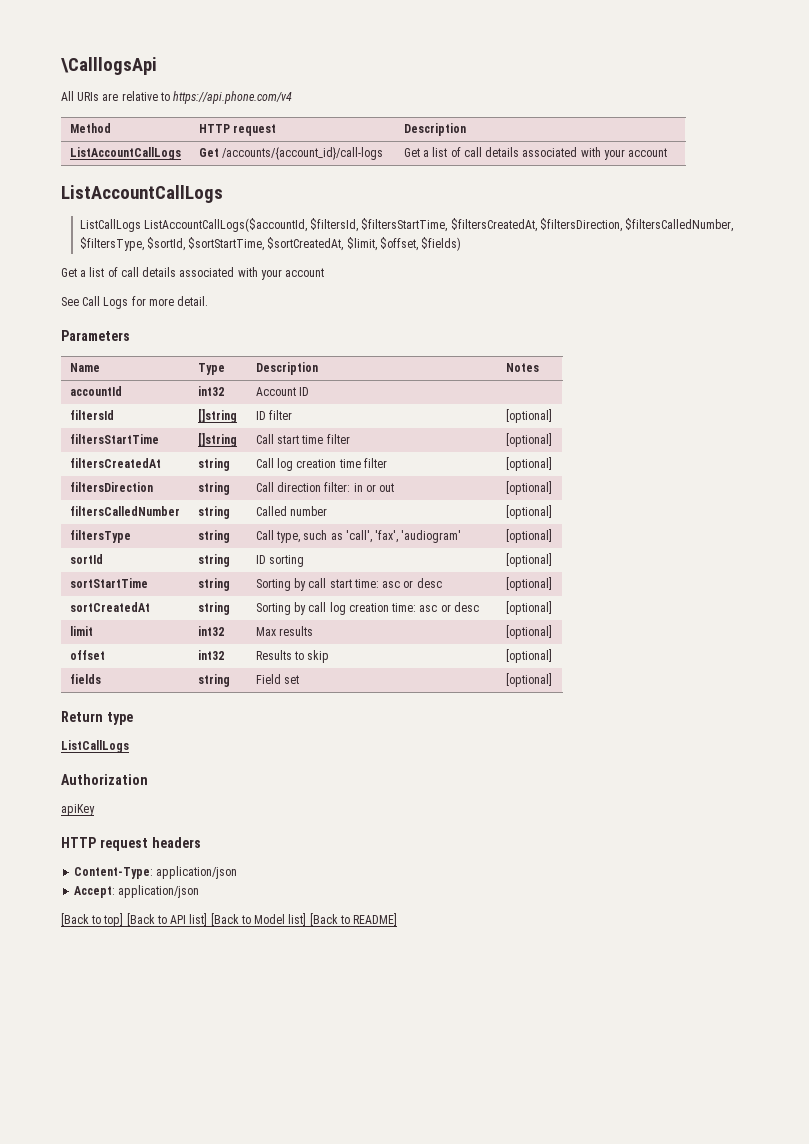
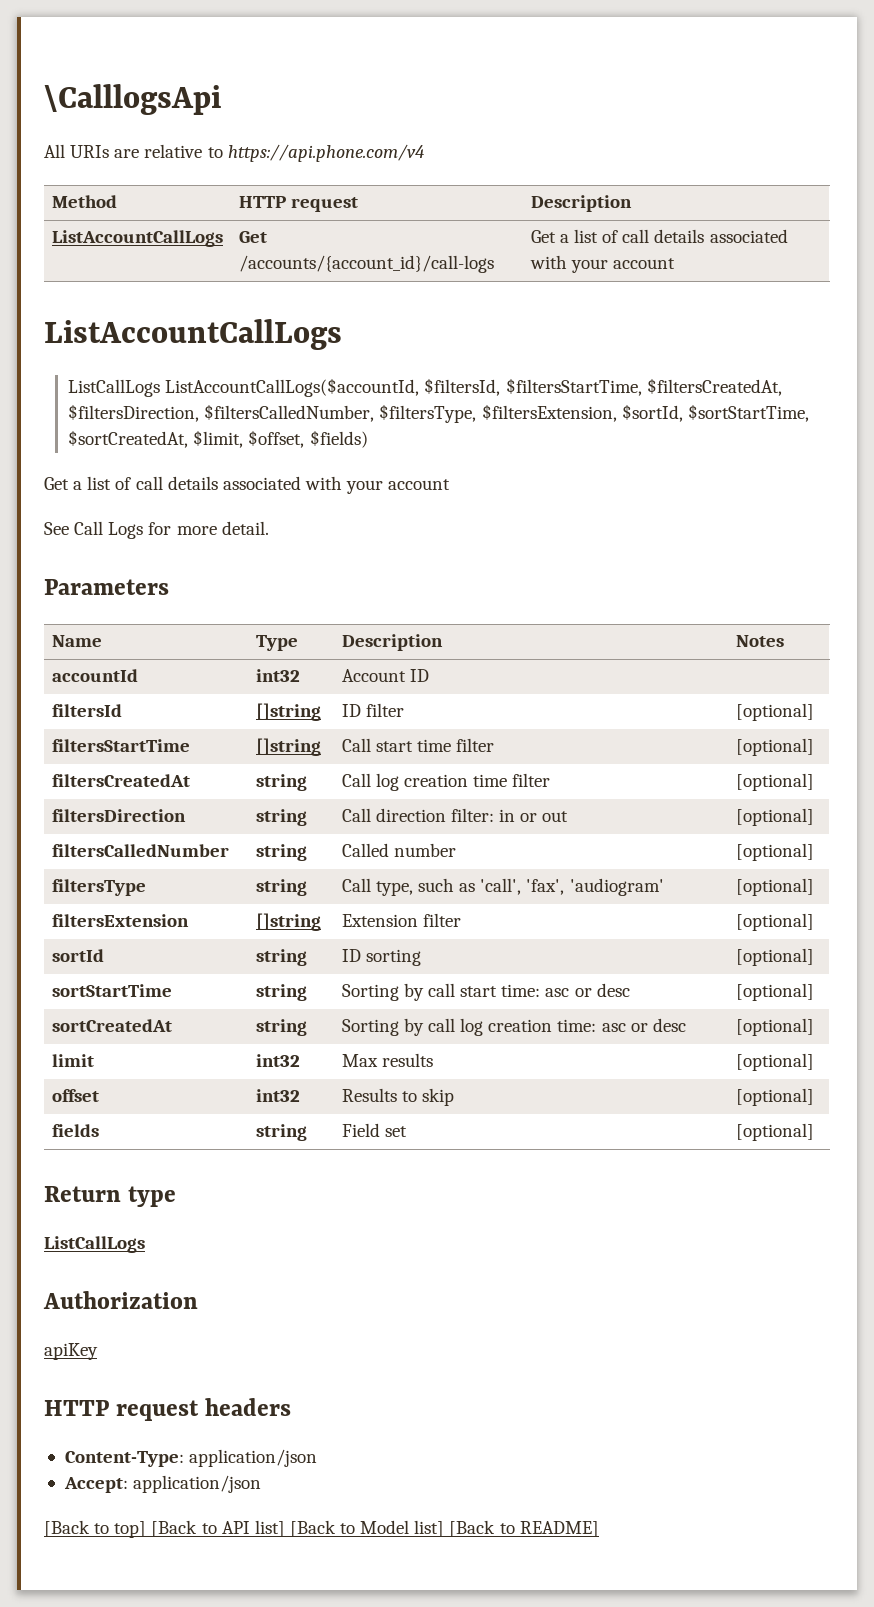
- ListCallLogs ListAccountCallLogs($accountId, $filtersId, $filtersStartTime, $filtersCreatedAt, $filtersDirection, $filtersCalledNumber, $filtersType, $sortId, $sortStartTime, $sortCreatedAt, $limit, $offset, $fields)
+ ListCallLogs ListAccountCallLogs($accountId, $filtersId, $filtersStartTime, $filtersCreatedAt, $filtersDirection, $filtersCalledNumber, $filtersType, $filtersExtension, $sortId, $sortStartTime, $sortCreatedAt, $limit, $offset, $fields)
+ filtersExtension | []string | Extension filter | [optional]

